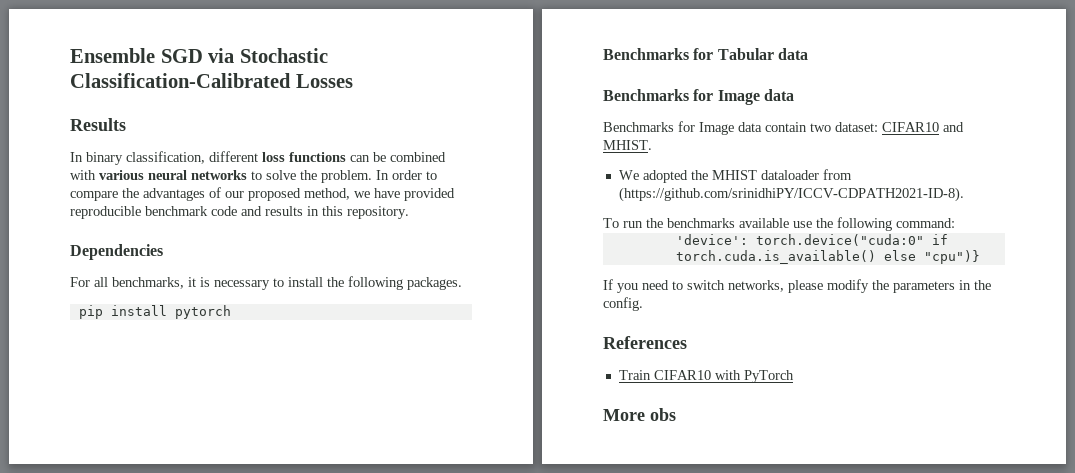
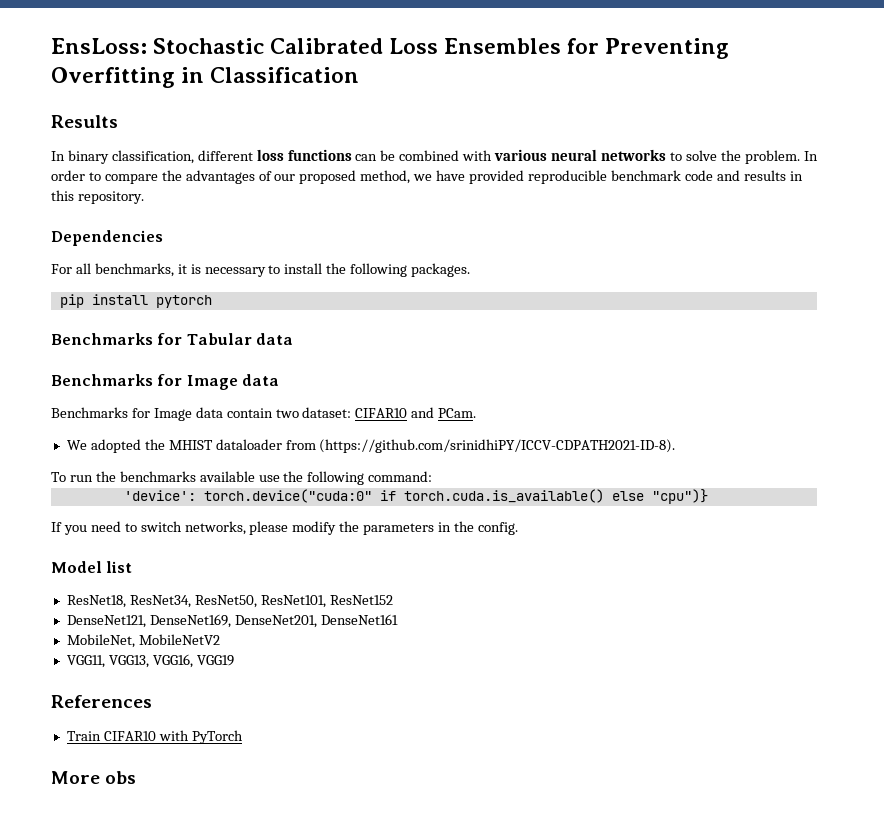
- Ensemble SGD via Stochastic Classification-Calibrated Losses
+ EnsLoss: Stochastic Calibrated Loss Ensembles for Preventing Overfitting in Classification
- Benchmarks for Image data contain two dataset: CIFAR10 and MHIST.
+ Benchmarks for Image data contain two dataset: CIFAR10 and PCam.
+ Model list
+ ResNet18, ResNet34, ResNet50, ResNet101, ResNet152
+ DenseNet121, DenseNet169, DenseNet201, DenseNet161
+ MobileNet, MobileNetV2
+ VGG11, VGG13, VGG16, VGG19

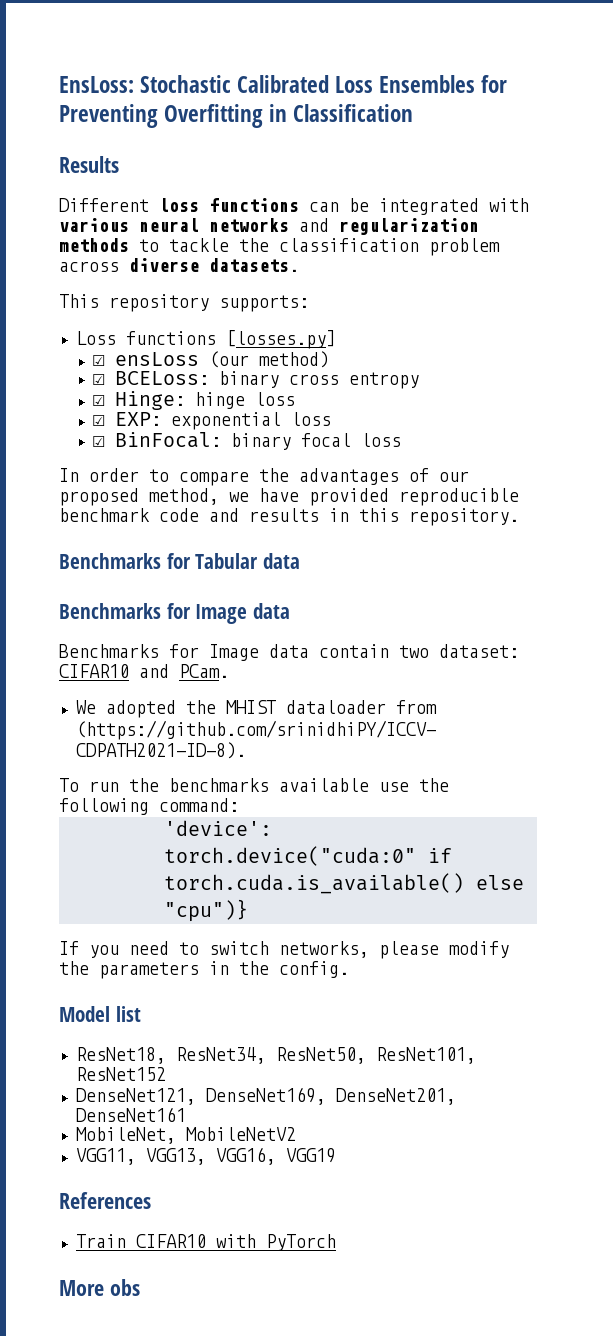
- In binary classification, different loss functions can be combined with various neural networks to solve the problem. In order to compare the advantages of our proposed method, we have provided reproducible benchmark code and results in this repository.
+ Different loss functions can be integrated with various neural networks and regularization methods to tackle the classification problem across diverse datasets.
+ This repository supports:
+ Loss functions [losses.py]
+ ☑ ensLoss (our method)
+ ☑ BCELoss: binary cross entropy
+ ☑ Hinge: hinge loss
+ ☑ EXP: exponential loss
+ ☑ BinFocal: binary focal loss
+ In order to compare the advantages of our proposed method, we have provided reproducible benchmark code and results in this repository.
- Dependencies
- For all benchmarks, it is necessary to install the following packages.
- pip install pytorch

